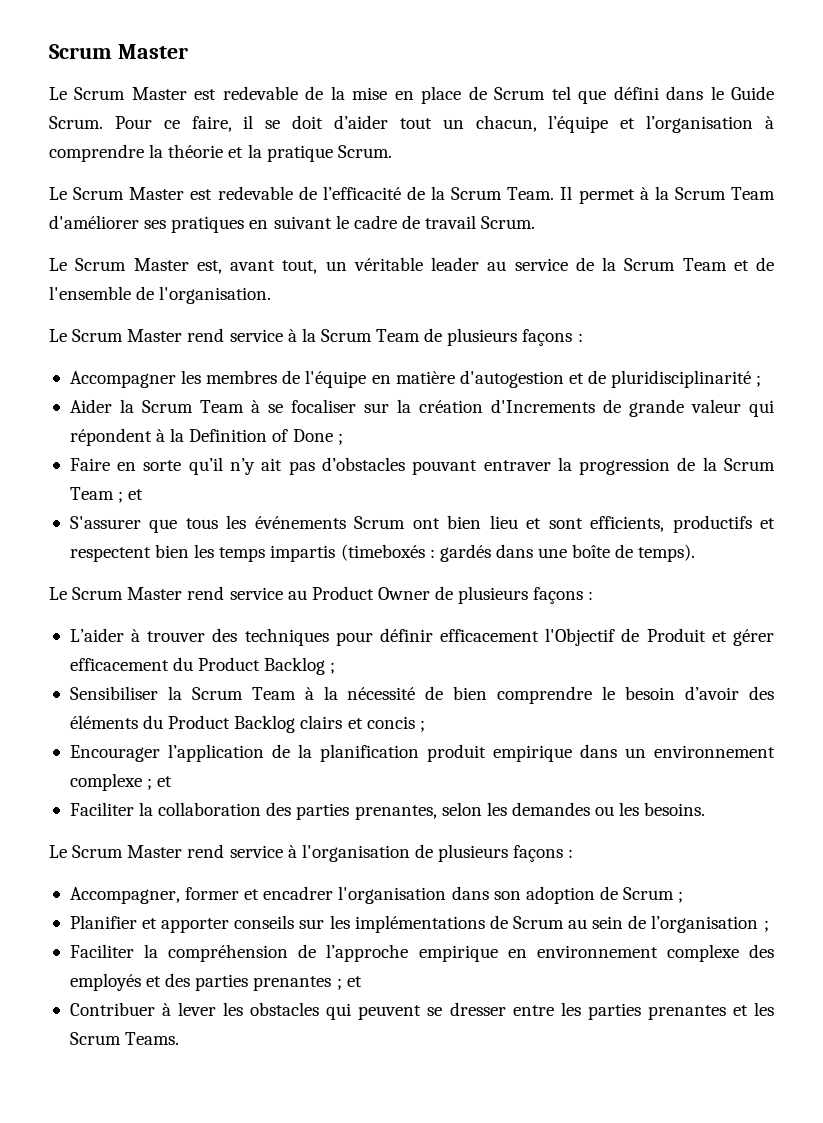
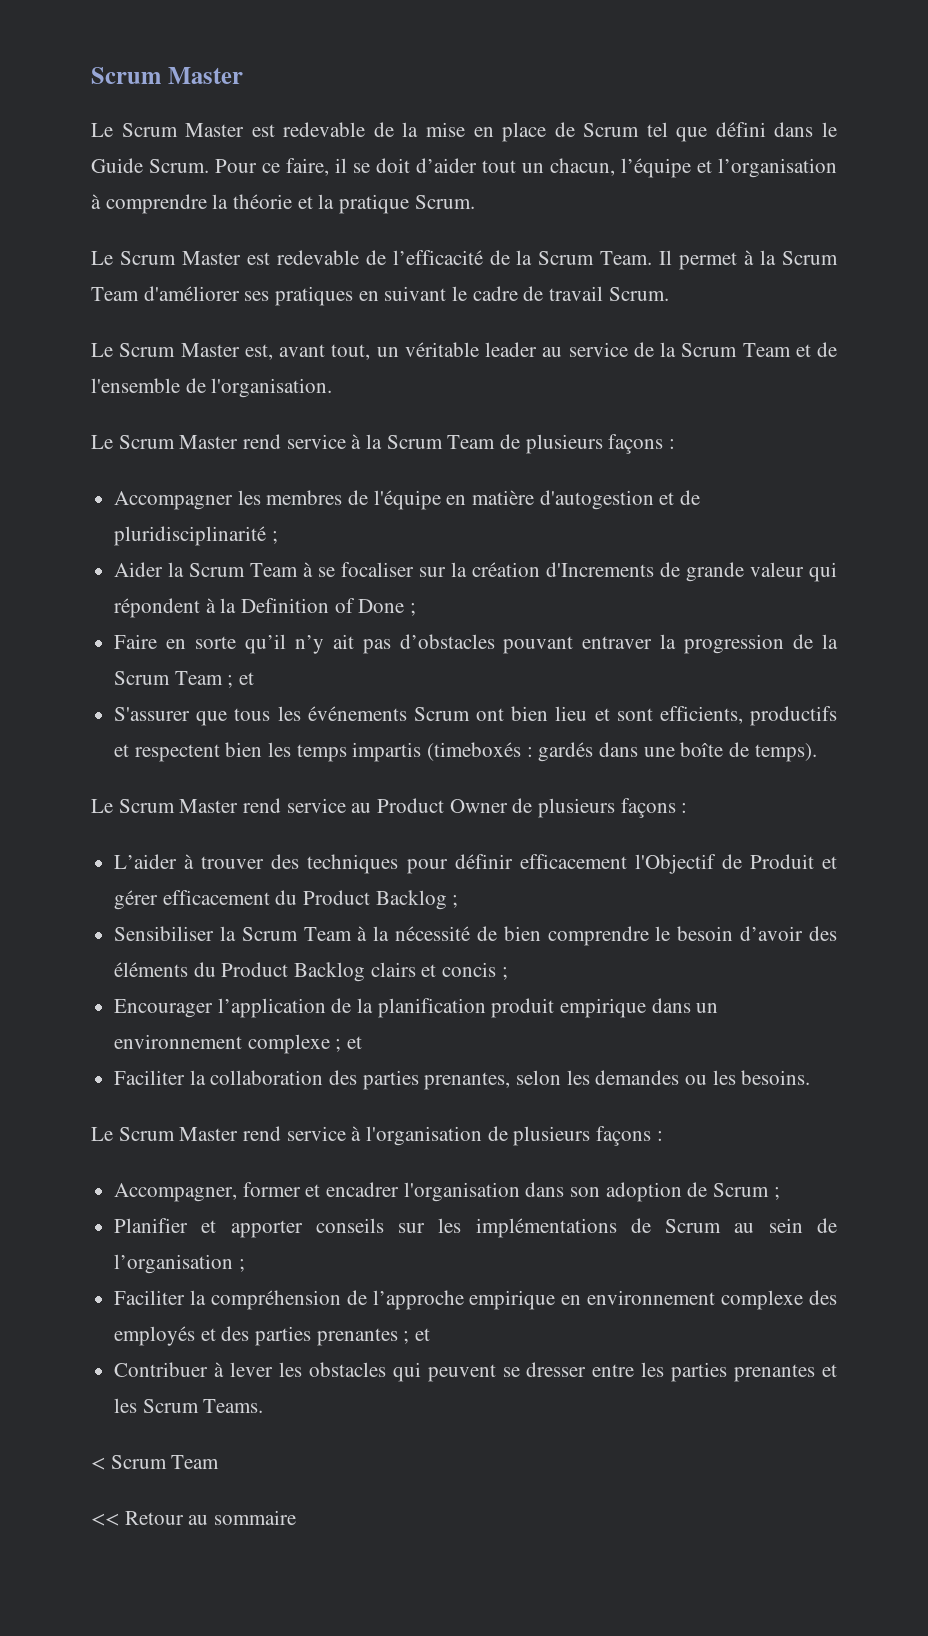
+ < Scrum Team
+ << Retour au sommaire

